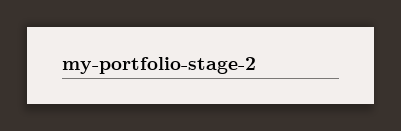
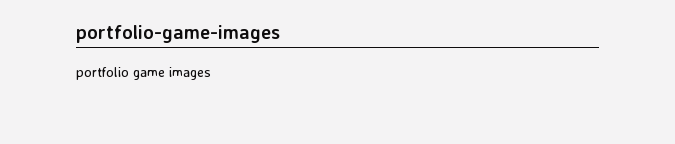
- my-portfolio-stage-2
+ portfolio-game-images
+ portfolio game images

